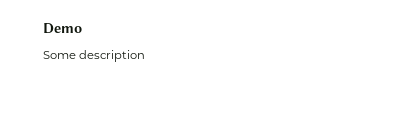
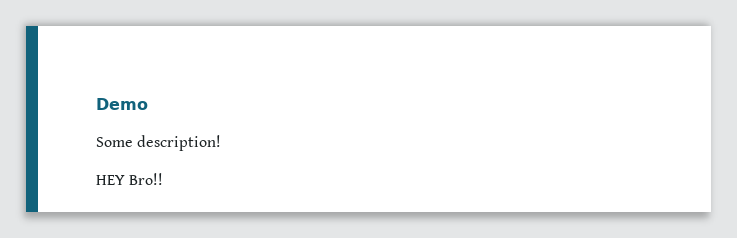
- Some description
+ Some description!
+ HEY Bro!!

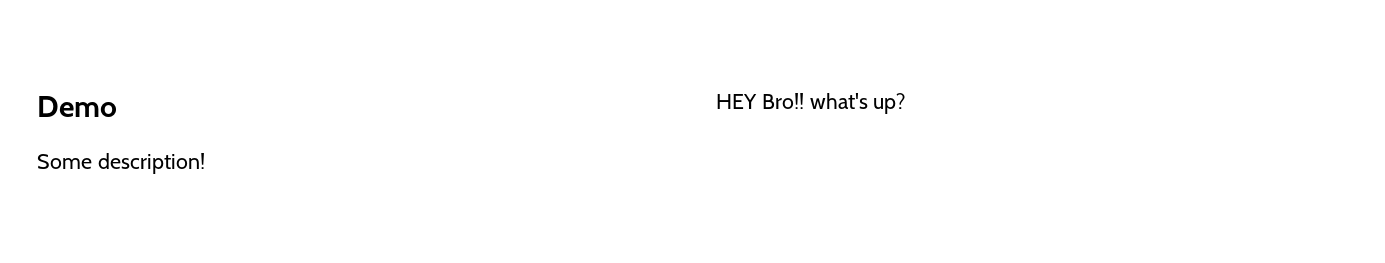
- HEY Bro!!
+ HEY Bro!! what's up?

